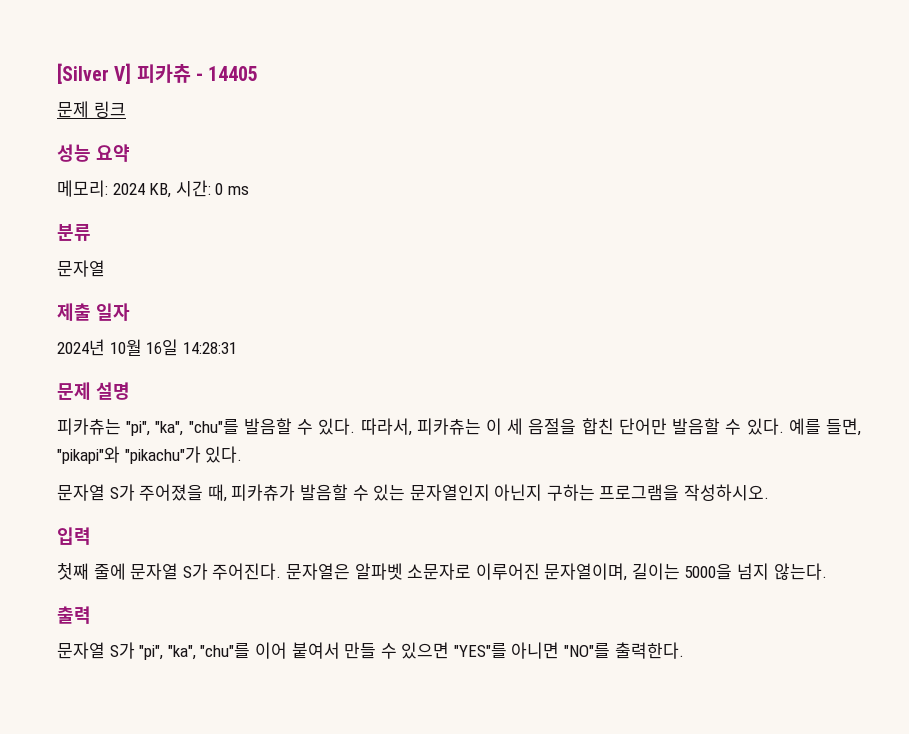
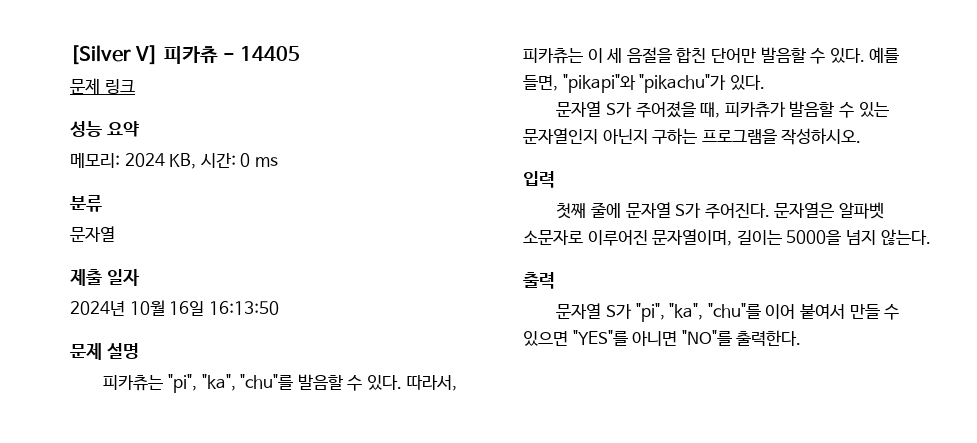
- 2024년 10월 16일 14:28:31
+ 2024년 10월 16일 16:13:50

